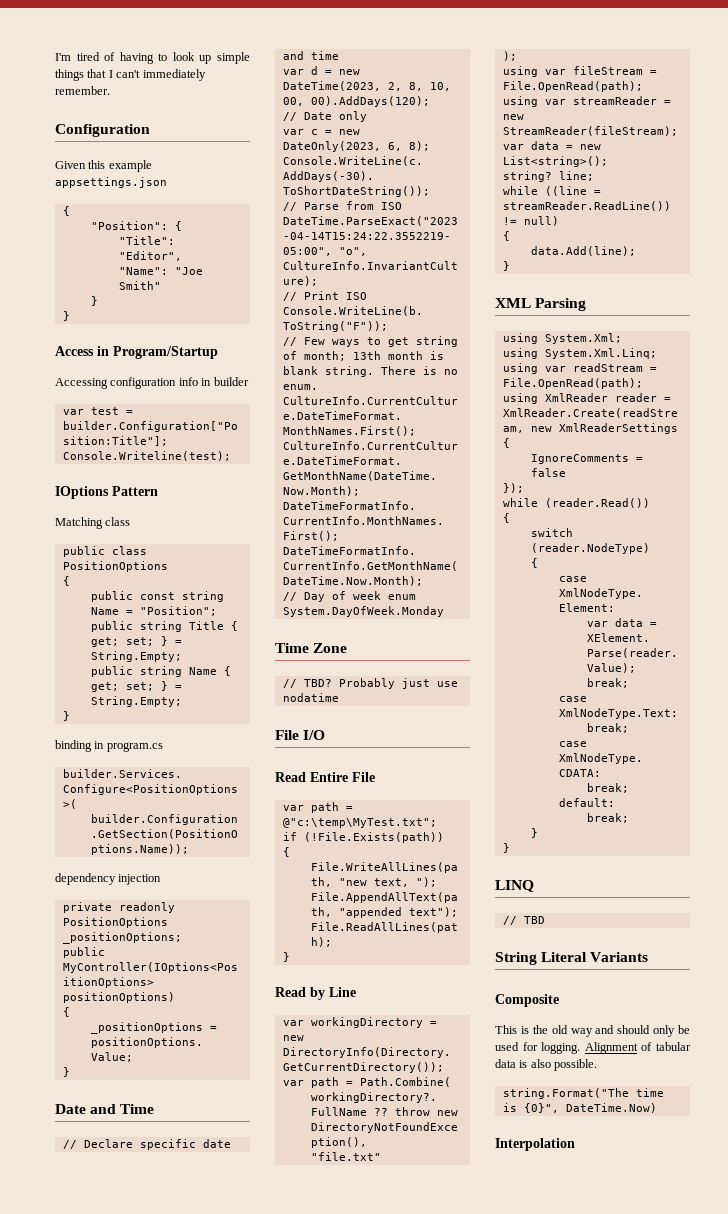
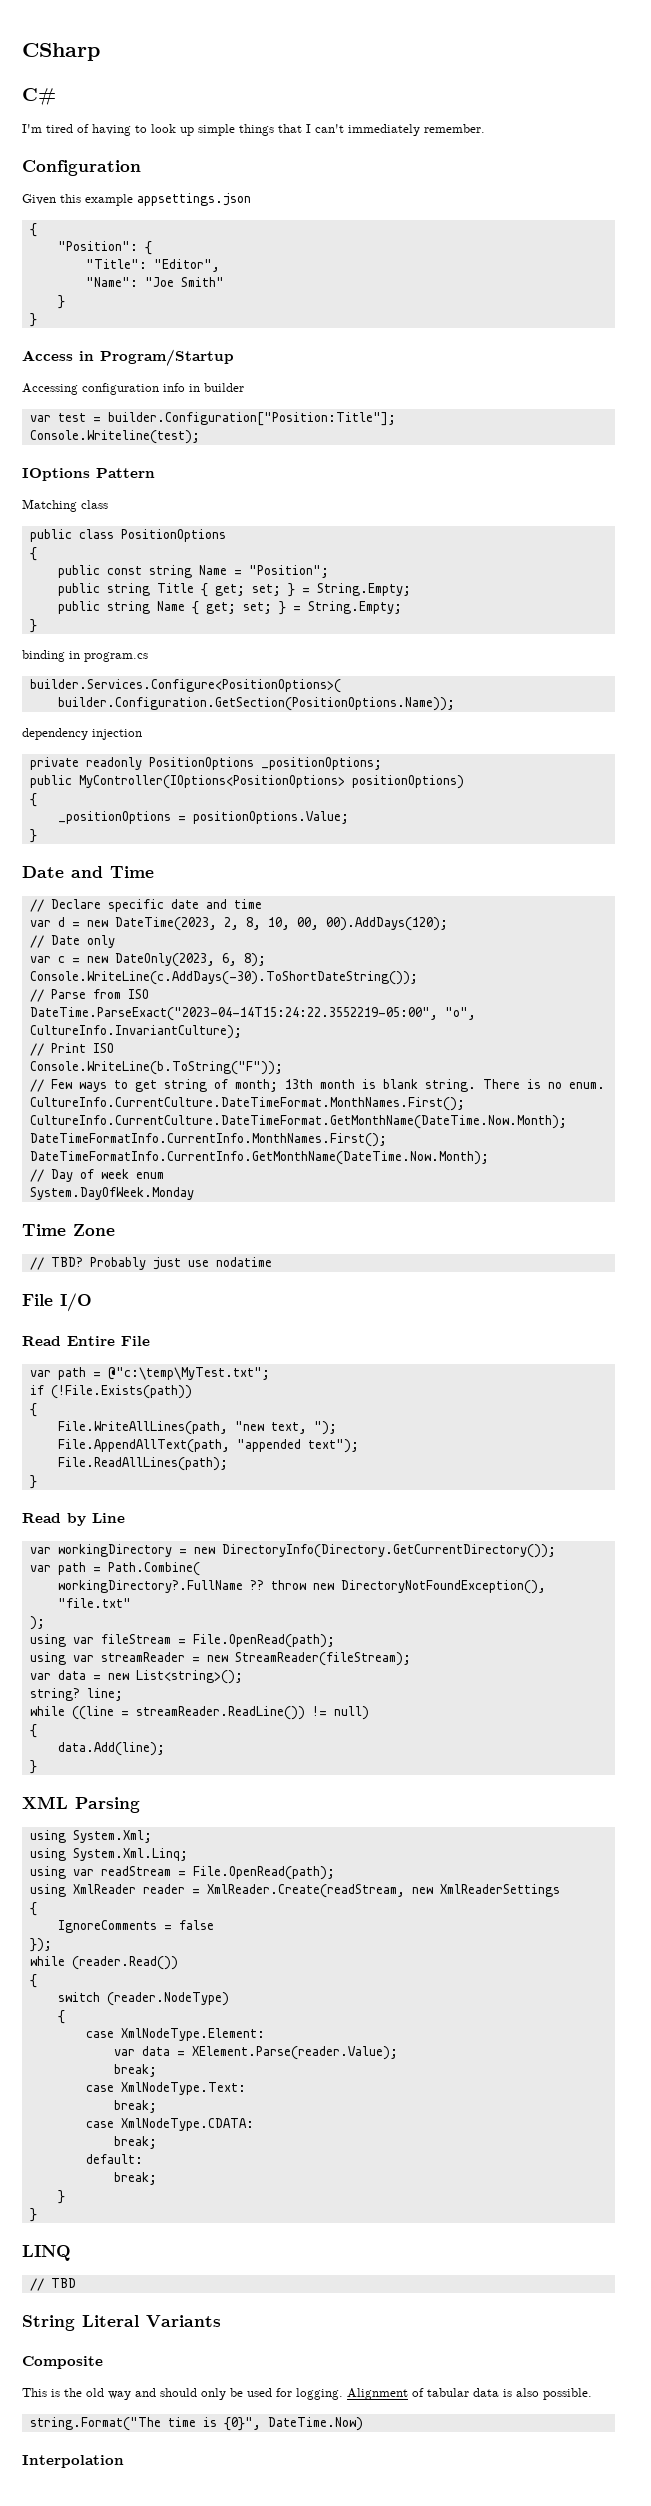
+ CSharp
+ C#

